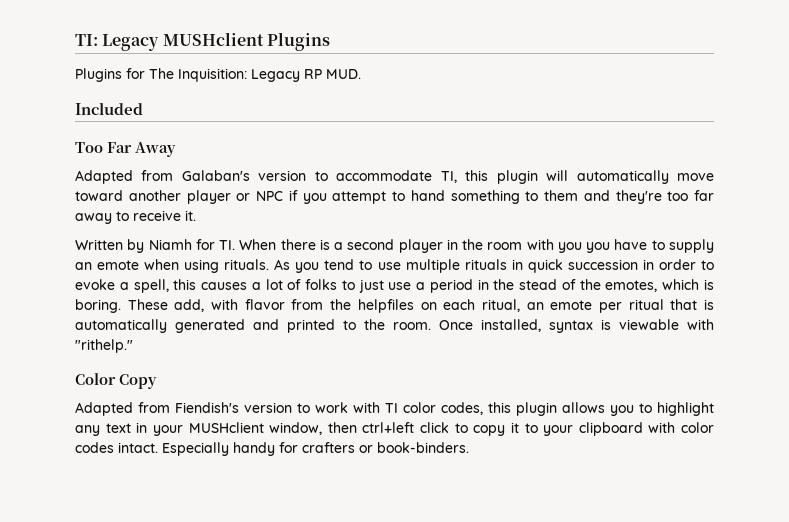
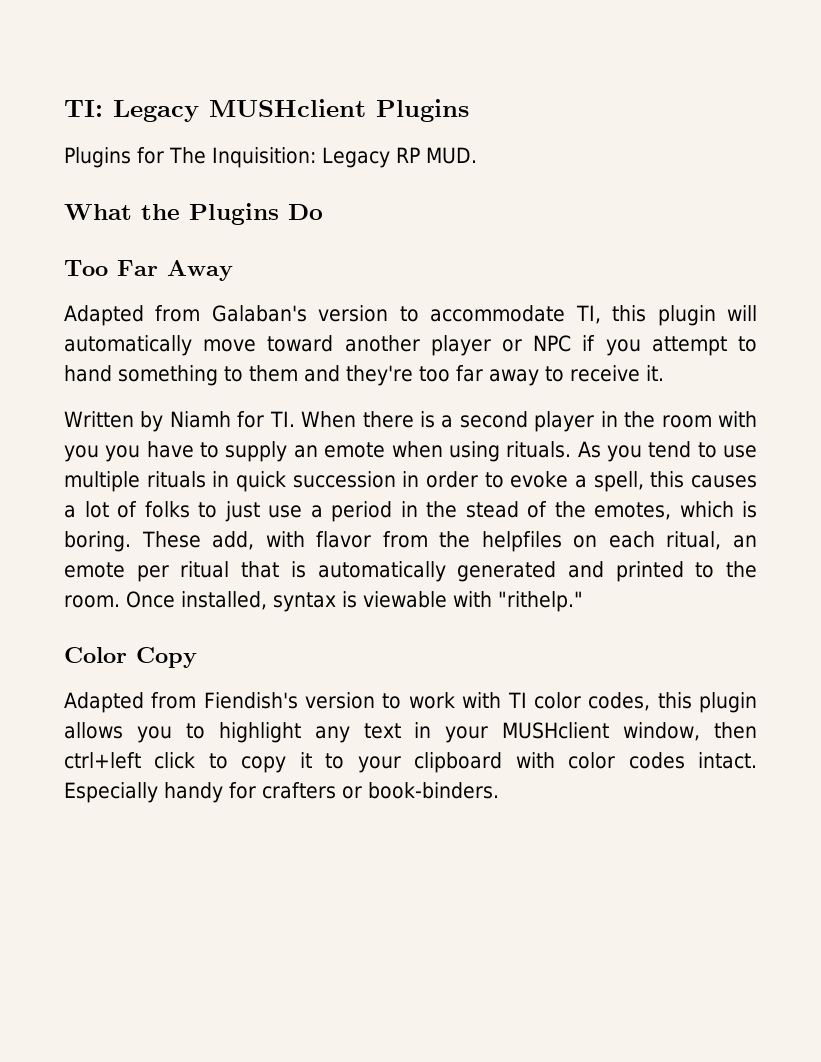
- Included
+ What the Plugins Do

